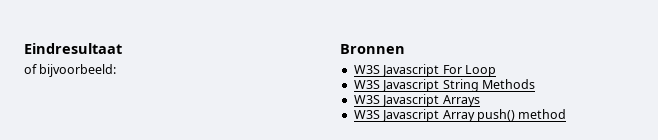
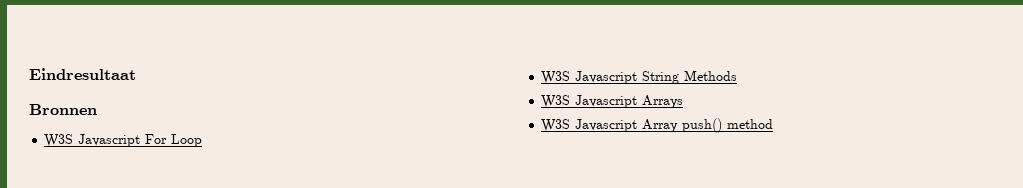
- of bijvoorbeeld:

